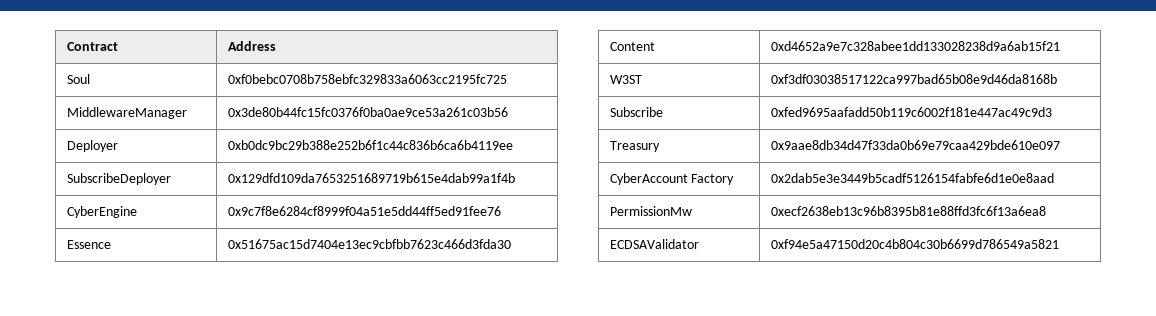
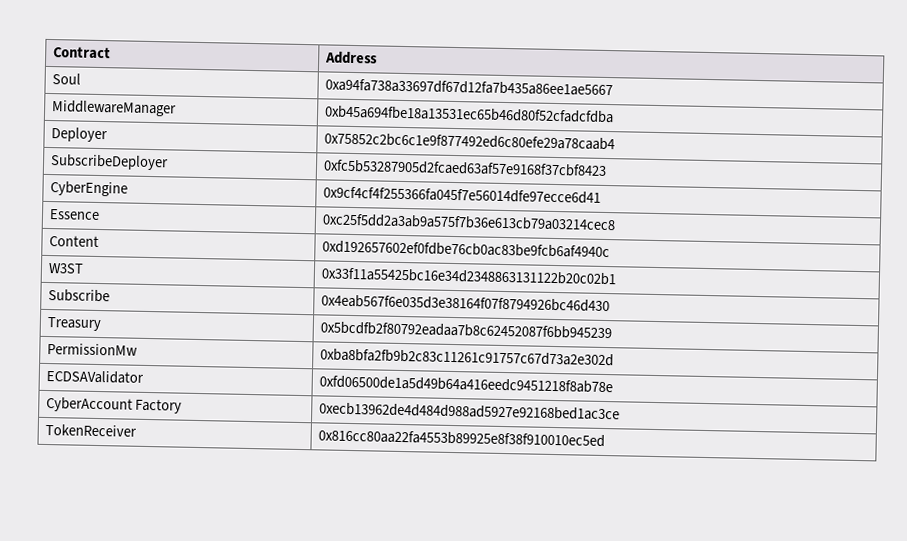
- Soul | 0xf0bebc0708b758ebfc329833a6063cc2195fc725
+ Soul | 0xa94fa738a33697df67d12fa7b435a86ee1ae5667
- MiddlewareManager | 0x3de80b44fc15fc0376f0ba0ae9ce53a261c03b56
+ MiddlewareManager | 0xb45a694fbe18a13531ec65b46d80f52cfadcfdba
- Deployer | 0xb0dc9bc29b388e252b6f1c44c836b6ca6b4119ee
+ Deployer | 0x75852c2bc6c1e9f877492ed6c80efe29a78caab4
- SubscribeDeployer | 0x129dfd109da7653251689719b615e4dab99a1f4b
+ SubscribeDeployer | 0xfc5b53287905d2fcaed63af57e9168f37cbf8423
- CyberEngine | 0x9c7f8e6284cf8999f04a51e5dd44ff5ed91fee76
+ CyberEngine | 0x9cf4cf4f255366fa045f7e56014dfe97ecce6d41
- Essence | 0x51675ac15d7404e13ec9cbfbb7623c466d3fda30
+ Essence | 0xc25f5dd2a3ab9a575f7b36e613cb79a03214cec8
- Content | 0xd4652a9e7c328abee1dd133028238d9a6ab15f21
+ Content | 0xd192657602ef0fdbe76cb0ac83be9fcb6af4940c
- W3ST | 0xf3df03038517122ca997bad65b08e9d46da8168b
+ W3ST | 0x33f11a55425bc16e34d2348863131122b20c02b1
- Subscribe | 0xfed9695aafadd50b119c6002f181e447ac49c9d3
+ Subscribe | 0x4eab567f6e035d3e38164f07f8794926bc46d430
- Treasury | 0x9aae8db34d47f33da0b69e79caa429bde610e097
- CyberAccount Factory | 0x2dab5e3e3449b5cadf5126154fabfe6d1e0e8aad
- PermissionMw | 0xecf2638eb13c96b8395b81e88ffd3fc6f13a6ea8
- ECDSAValidator | 0xf94e5a47150d20c4b804c30b6699d786549a5821
+ Treasury | 0x5bcdfb2f80792eadaa7b8c62452087f6bb945239
+ PermissionMw | 0xba8bfa2fb9b2c83c11261c91757c67d73a2e302d
+ ECDSAValidator | 0xfd06500de1a5d49b64a416eedc9451218f8ab78e
+ CyberAccount Factory | 0xecb13962de4d484d988ad5927e92168bed1ac3ce
+ TokenReceiver | 0x816cc80aa22fa4553b89925e8f38f910010ec5ed

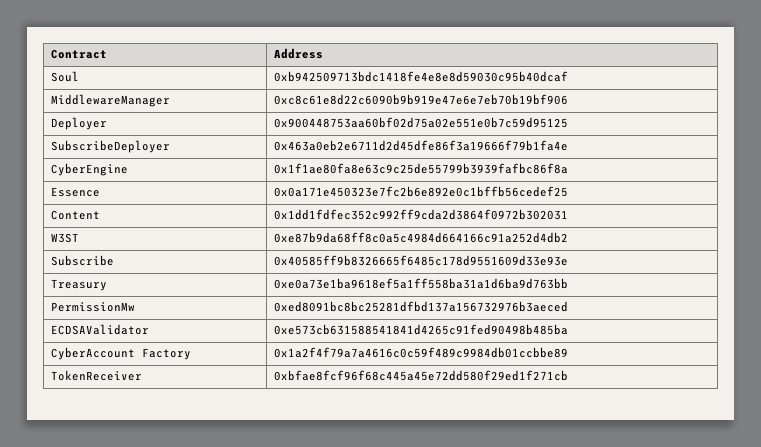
- Soul | 0xa94fa738a33697df67d12fa7b435a86ee1ae5667
+ Soul | 0xb942509713bdc1418fe4e8e8d59030c95b40dcaf
- MiddlewareManager | 0xb45a694fbe18a13531ec65b46d80f52cfadcfdba
+ MiddlewareManager | 0xc8c61e8d22c6090b9b919e47e6e7eb70b19bf906
- Deployer | 0x75852c2bc6c1e9f877492ed6c80efe29a78caab4
+ Deployer | 0x900448753aa60bf02d75a02e551e0b7c59d95125
- SubscribeDeployer | 0xfc5b53287905d2fcaed63af57e9168f37cbf8423
+ SubscribeDeployer | 0x463a0eb2e6711d2d45dfe86f3a19666f79b1fa4e
- CyberEngine | 0x9cf4cf4f255366fa045f7e56014dfe97ecce6d41
+ CyberEngine | 0x1f1ae80fa8e63c9c25de55799b3939fafbc86f8a
- Essence | 0xc25f5dd2a3ab9a575f7b36e613cb79a03214cec8
+ Essence | 0x0a171e450323e7fc2b6e892e0c1bffb56cedef25
- Content | 0xd192657602ef0fdbe76cb0ac83be9fcb6af4940c
+ Content | 0x1dd1fdfec352c992ff9cda2d3864f0972b302031
- W3ST | 0x33f11a55425bc16e34d2348863131122b20c02b1
+ W3ST | 0xe87b9da68ff8c0a5c4984d664166c91a252d4db2
- Subscribe | 0x4eab567f6e035d3e38164f07f8794926bc46d430
+ Subscribe | 0x40585ff9b8326665f6485c178d9551609d33e93e
- Treasury | 0x5bcdfb2f80792eadaa7b8c62452087f6bb945239
+ Treasury | 0xe0a73e1ba9618ef5a1ff558ba31a1d6ba9d763bb
- PermissionMw | 0xba8bfa2fb9b2c83c11261c91757c67d73a2e302d
+ PermissionMw | 0xed8091bc8bc25281dfbd137a156732976b3aeced
- ECDSAValidator | 0xfd06500de1a5d49b64a416eedc9451218f8ab78e
+ ECDSAValidator | 0xe573cb631588541841d4265c91fed90498b485ba
- CyberAccount Factory | 0xecb13962de4d484d988ad5927e92168bed1ac3ce
+ CyberAccount Factory | 0x1a2f4f79a7a4616c0c59f489c9984db01ccbbe89
- TokenReceiver | 0x816cc80aa22fa4553b89925e8f38f910010ec5ed
+ TokenReceiver | 0xbfae8fcf96f68c445a45e72dd580f29ed1f271cb

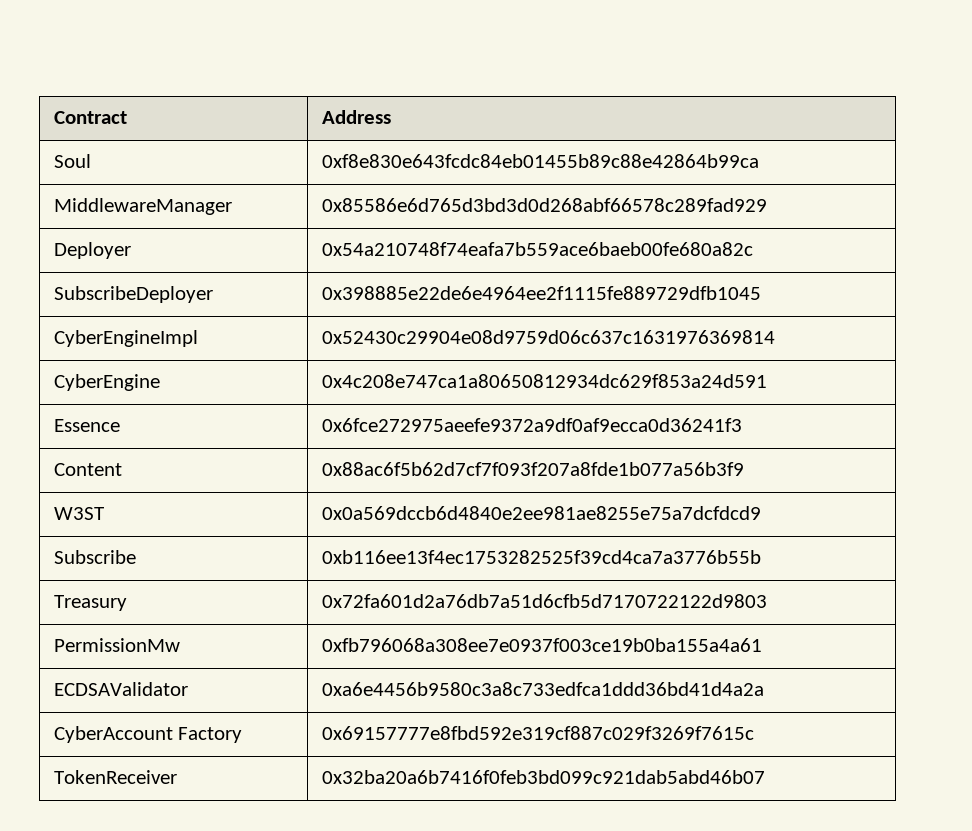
- Soul | 0xb942509713bdc1418fe4e8e8d59030c95b40dcaf
+ Soul | 0xf8e830e643fcdc84eb01455b89c88e42864b99ca
- MiddlewareManager | 0xc8c61e8d22c6090b9b919e47e6e7eb70b19bf906
+ MiddlewareManager | 0x85586e6d765d3bd3d0d268abf66578c289fad929
- Deployer | 0x900448753aa60bf02d75a02e551e0b7c59d95125
+ Deployer | 0x54a210748f74eafa7b559ace6baeb00fe680a82c
- SubscribeDeployer | 0x463a0eb2e6711d2d45dfe86f3a19666f79b1fa4e
+ SubscribeDeployer | 0x398885e22de6e4964ee2f1115fe889729dfb1045
+ CyberEngineImpl | 0x52430c29904e08d9759d06c637c1631976369814
- CyberEngine | 0x1f1ae80fa8e63c9c25de55799b3939fafbc86f8a
+ CyberEngine | 0x4c208e747ca1a80650812934dc629f853a24d591
- Essence | 0x0a171e450323e7fc2b6e892e0c1bffb56cedef25
+ Essence | 0x6fce272975aeefe9372a9df0af9ecca0d36241f3
- Content | 0x1dd1fdfec352c992ff9cda2d3864f0972b302031
+ Content | 0x88ac6f5b62d7cf7f093f207a8fde1b077a56b3f9
- W3ST | 0xe87b9da68ff8c0a5c4984d664166c91a252d4db2
+ W3ST | 0x0a569dccb6d4840e2ee981ae8255e75a7dcfdcd9
- Subscribe | 0x40585ff9b8326665f6485c178d9551609d33e93e
+ Subscribe | 0xb116ee13f4ec1753282525f39cd4ca7a3776b55b
- Treasury | 0xe0a73e1ba9618ef5a1ff558ba31a1d6ba9d763bb
+ Treasury | 0x72fa601d2a76db7a51d6cfb5d7170722122d9803
- PermissionMw | 0xed8091bc8bc25281dfbd137a156732976b3aeced
+ PermissionMw | 0xfb796068a308ee7e0937f003ce19b0ba155a4a61
- ECDSAValidator | 0xe573cb631588541841d4265c91fed90498b485ba
+ ECDSAValidator | 0xa6e4456b9580c3a8c733edfca1ddd36bd41d4a2a
- CyberAccount Factory | 0x1a2f4f79a7a4616c0c59f489c9984db01ccbbe89
+ CyberAccount Factory | 0x69157777e8fbd592e319cf887c029f3269f7615c
- TokenReceiver | 0xbfae8fcf96f68c445a45e72dd580f29ed1f271cb
+ TokenReceiver | 0x32ba20a6b7416f0feb3bd099c921dab5abd46b07

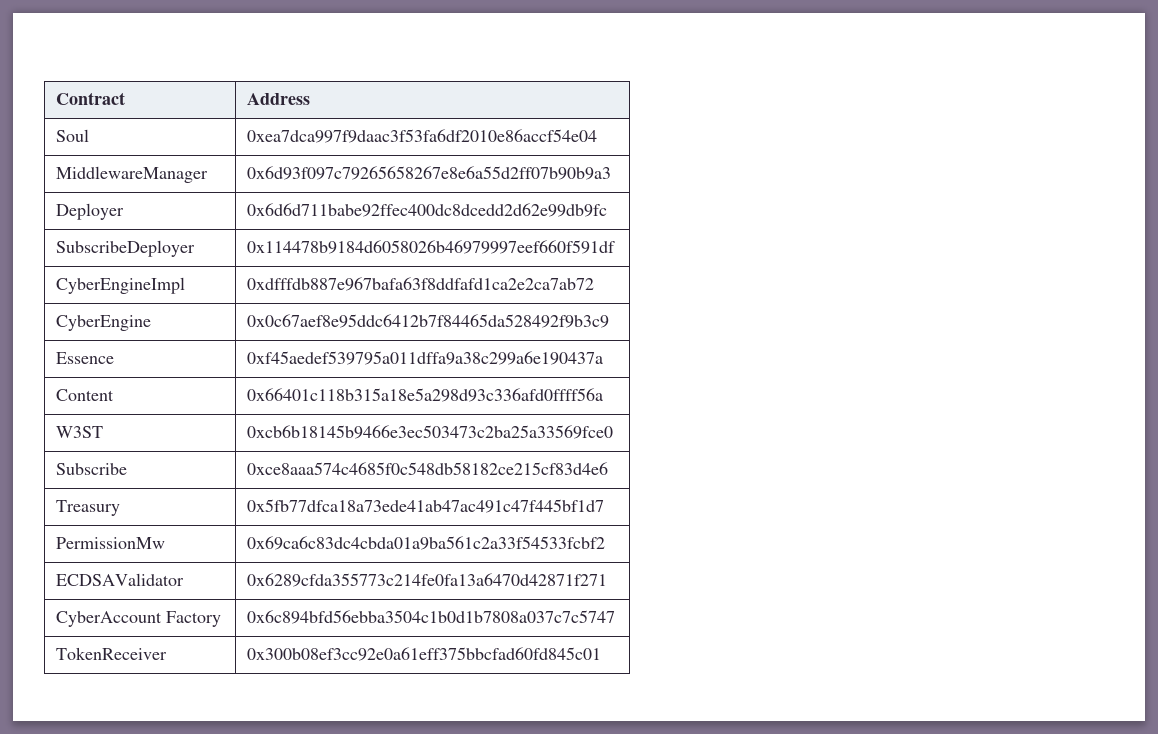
- Soul | 0xf8e830e643fcdc84eb01455b89c88e42864b99ca
+ Soul | 0xea7dca997f9daac3f53fa6df2010e86accf54e04
- MiddlewareManager | 0x85586e6d765d3bd3d0d268abf66578c289fad929
+ MiddlewareManager | 0x6d93f097c79265658267e8e6a55d2ff07b90b9a3
- Deployer | 0x54a210748f74eafa7b559ace6baeb00fe680a82c
+ Deployer | 0x6d6d711babe92ffec400dc8dcedd2d62e99db9fc
- SubscribeDeployer | 0x398885e22de6e4964ee2f1115fe889729dfb1045
+ SubscribeDeployer | 0x114478b9184d6058026b46979997eef660f591df
- CyberEngineImpl | 0x52430c29904e08d9759d06c637c1631976369814
+ CyberEngineImpl | 0xdfffdb887e967bafa63f8ddfafd1ca2e2ca7ab72
- CyberEngine | 0x4c208e747ca1a80650812934dc629f853a24d591
+ CyberEngine | 0x0c67aef8e95ddc6412b7f84465da528492f9b3c9
- Essence | 0x6fce272975aeefe9372a9df0af9ecca0d36241f3
+ Essence | 0xf45aedef539795a011dffa9a38c299a6e190437a
- Content | 0x88ac6f5b62d7cf7f093f207a8fde1b077a56b3f9
+ Content | 0x66401c118b315a18e5a298d93c336afd0ffff56a
- W3ST | 0x0a569dccb6d4840e2ee981ae8255e75a7dcfdcd9
+ W3ST | 0xcb6b18145b9466e3ec503473c2ba25a33569fce0
- Subscribe | 0xb116ee13f4ec1753282525f39cd4ca7a3776b55b
+ Subscribe | 0xce8aaa574c4685f0c548db58182ce215cf83d4e6
- Treasury | 0x72fa601d2a76db7a51d6cfb5d7170722122d9803
+ Treasury | 0x5fb77dfca18a73ede41ab47ac491c47f445bf1d7
- PermissionMw | 0xfb796068a308ee7e0937f003ce19b0ba155a4a61
+ PermissionMw | 0x69ca6c83dc4cbda01a9ba561c2a33f54533fcbf2
- ECDSAValidator | 0xa6e4456b9580c3a8c733edfca1ddd36bd41d4a2a
+ ECDSAValidator | 0x6289cfda355773c214fe0fa13a6470d42871f271
- CyberAccount Factory | 0x69157777e8fbd592e319cf887c029f3269f7615c
+ CyberAccount Factory | 0x6c894bfd56ebba3504c1b0d1b7808a037c7c5747
- TokenReceiver | 0x32ba20a6b7416f0feb3bd099c921dab5abd46b07
+ TokenReceiver | 0x300b08ef3cc92e0a61eff375bbcfad60fd845c01

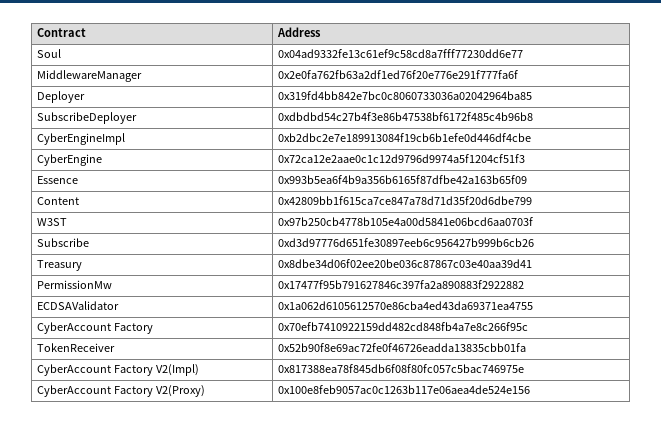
- Soul | 0xea7dca997f9daac3f53fa6df2010e86accf54e04
+ Soul | 0x04ad9332fe13c61ef9c58cd8a7fff77230dd6e77
- MiddlewareManager | 0x6d93f097c79265658267e8e6a55d2ff07b90b9a3
+ MiddlewareManager | 0x2e0fa762fb63a2df1ed76f20e776e291f777fa6f
- Deployer | 0x6d6d711babe92ffec400dc8dcedd2d62e99db9fc
+ Deployer | 0x319fd4bb842e7bc0c8060733036a02042964ba85
- SubscribeDeployer | 0x114478b9184d6058026b46979997eef660f591df
+ SubscribeDeployer | 0xdbdbd54c27b4f3e86b47538bf6172f485c4b96b8
- CyberEngineImpl | 0xdfffdb887e967bafa63f8ddfafd1ca2e2ca7ab72
+ CyberEngineImpl | 0xb2dbc2e7e189913084f19cb6b1efe0d446df4cbe
- CyberEngine | 0x0c67aef8e95ddc6412b7f84465da528492f9b3c9
+ CyberEngine | 0x72ca12e2aae0c1c12d9796d9974a5f1204cf51f3
- Essence | 0xf45aedef539795a011dffa9a38c299a6e190437a
+ Essence | 0x993b5ea6f4b9a356b6165f87dfbe42a163b65f09
- Content | 0x66401c118b315a18e5a298d93c336afd0ffff56a
+ Content | 0x42809bb1f615ca7ce847a78d71d35f20d6dbe799
- W3ST | 0xcb6b18145b9466e3ec503473c2ba25a33569fce0
+ W3ST | 0x97b250cb4778b105e4a00d5841e06bcd6aa0703f
- Subscribe | 0xce8aaa574c4685f0c548db58182ce215cf83d4e6
+ Subscribe | 0xd3d97776d651fe30897eeb6c956427b999b6cb26
- Treasury | 0x5fb77dfca18a73ede41ab47ac491c47f445bf1d7
+ Treasury | 0x8dbe34d06f02ee20be036c87867c03e40aa39d41
- PermissionMw | 0x69ca6c83dc4cbda01a9ba561c2a33f54533fcbf2
+ PermissionMw | 0x17477f95b791627846c397fa2a890883f2922882
- ECDSAValidator | 0x6289cfda355773c214fe0fa13a6470d42871f271
+ ECDSAValidator | 0x1a062d6105612570e86cba4ed43da69371ea4755
- CyberAccount Factory | 0x6c894bfd56ebba3504c1b0d1b7808a037c7c5747
+ CyberAccount Factory | 0x70efb7410922159dd482cd848fb4a7e8c266f95c
- TokenReceiver | 0x300b08ef3cc92e0a61eff375bbcfad60fd845c01
+ TokenReceiver | 0x52b90f8e69ac72fe0f46726eadda13835cbb01fa
+ CyberAccount Factory V2(Impl) | 0x817388ea78f845db6f08f80fc057c5bac746975e
+ CyberAccount Factory V2(Proxy) | 0x100e8feb9057ac0c1263b117e06aea4de524e156

